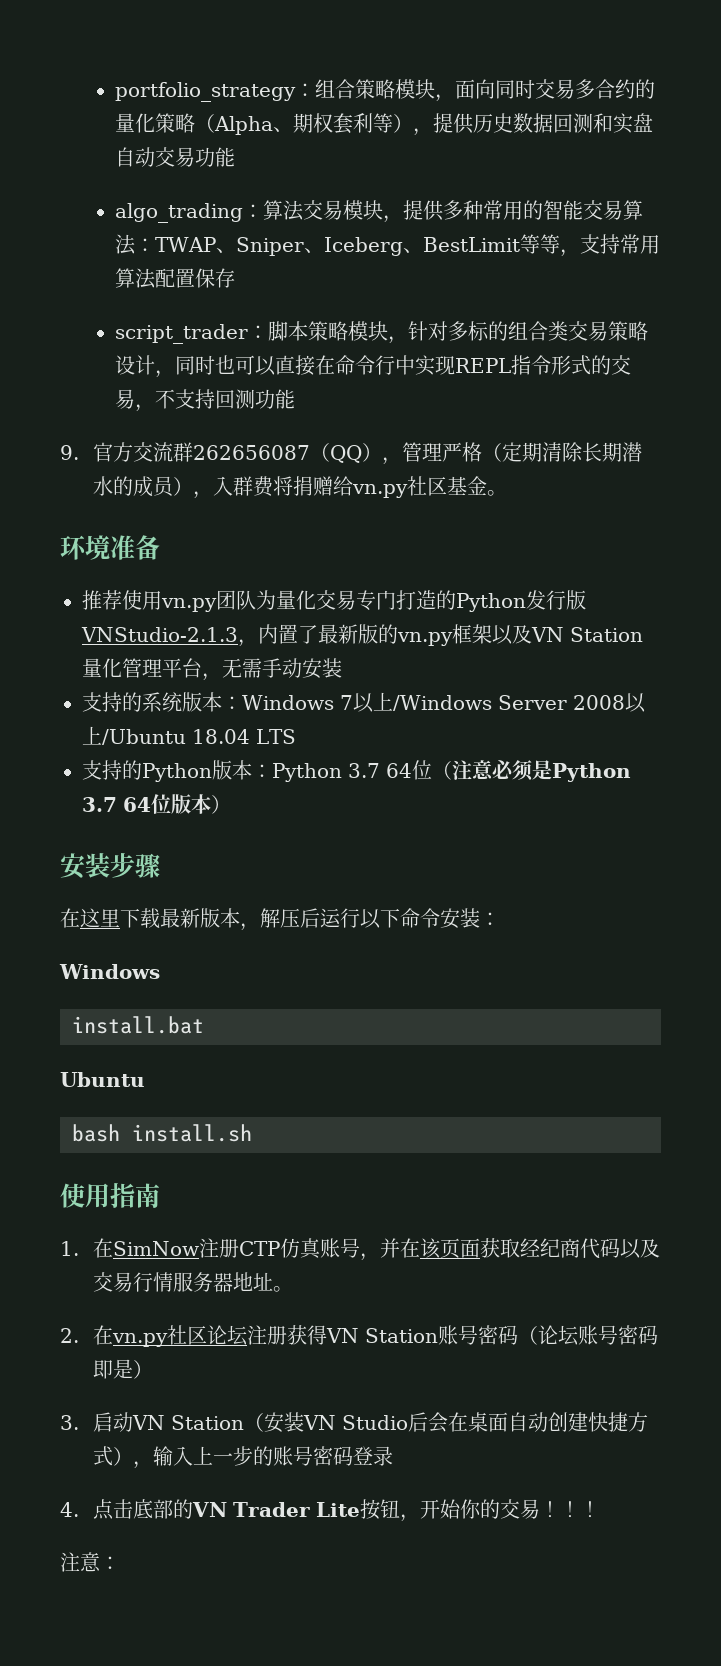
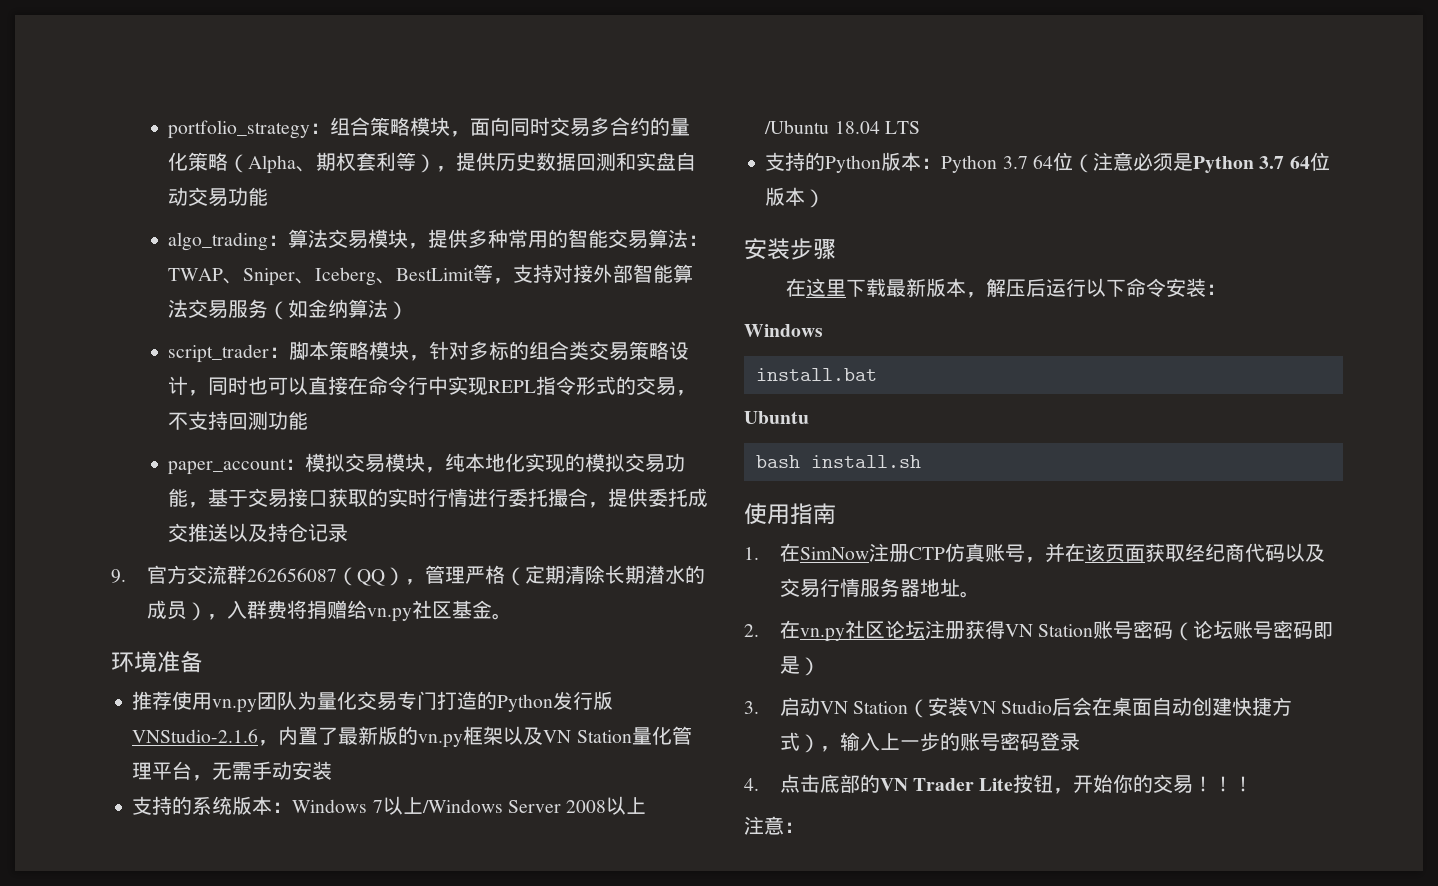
- algo_trading：算法交易模块，提供多种常用的智能交易算法：TWAP、Sniper、Iceberg、BestLimit等等，支持常用算法配置保存
+ algo_trading：算法交易模块，提供多种常用的智能交易算法：TWAP、Sniper、Iceberg、BestLimit等，支持对接外部智能算法交易服务（如金纳算法）
+ paper_account：模拟交易模块，纯本地化实现的模拟交易功能，基于交易接口获取的实时行情进行委托撮合，提供委托成交推送以及持仓记录
- 推荐使用vn.py团队为量化交易专门打造的Python发行版VNStudio-2.1.3，内置了最新版的vn.py框架以及VN Station量化管理平台，无需手动安装
+ 推荐使用vn.py团队为量化交易专门打造的Python发行版VNStudio-2.1.6，内置了最新版的vn.py框架以及VN Station量化管理平台，无需手动安装

